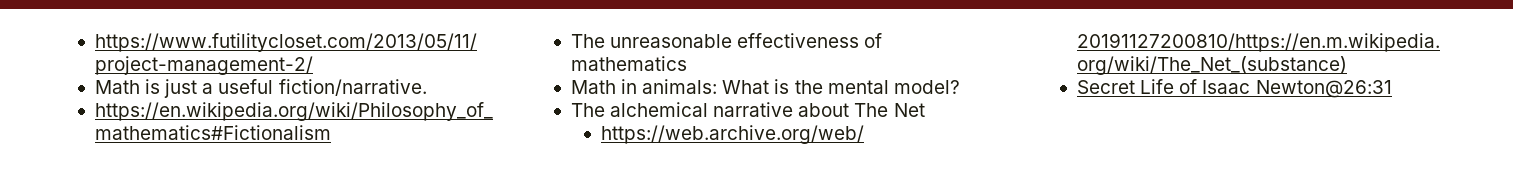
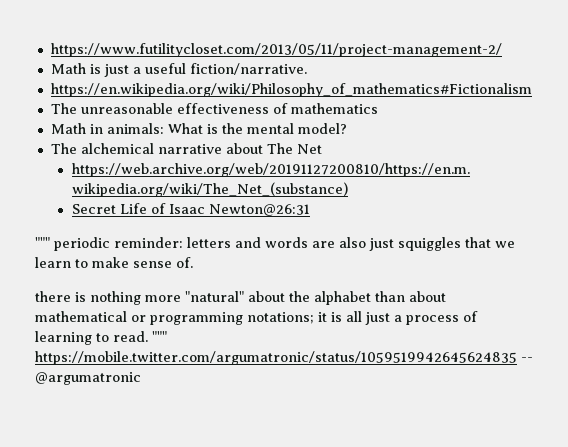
+ """ periodic reminder: letters and words are also just squiggles that we learn to make sense of.
+ there is nothing more "natural" about the alphabet than about mathematical or programming notations; it is all just a process of learning to read. """ https://mobile.twitter.com/argumatronic/status/1059519942645624835 -- @argumatronic

